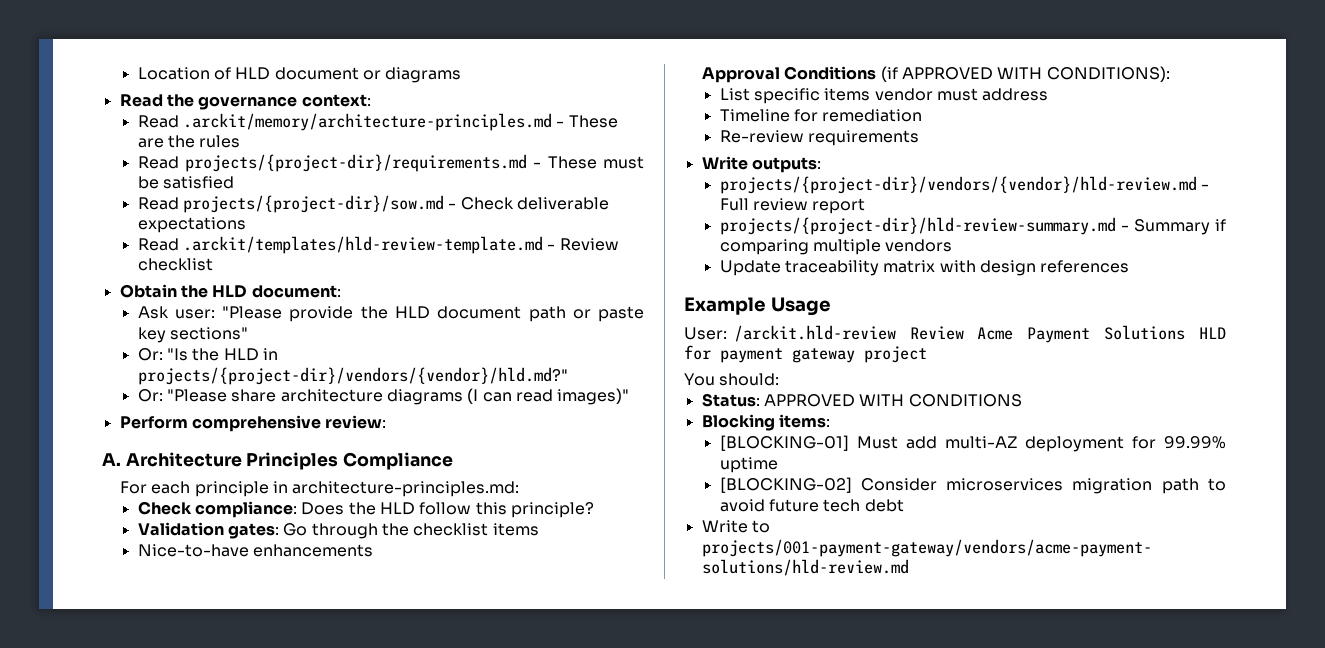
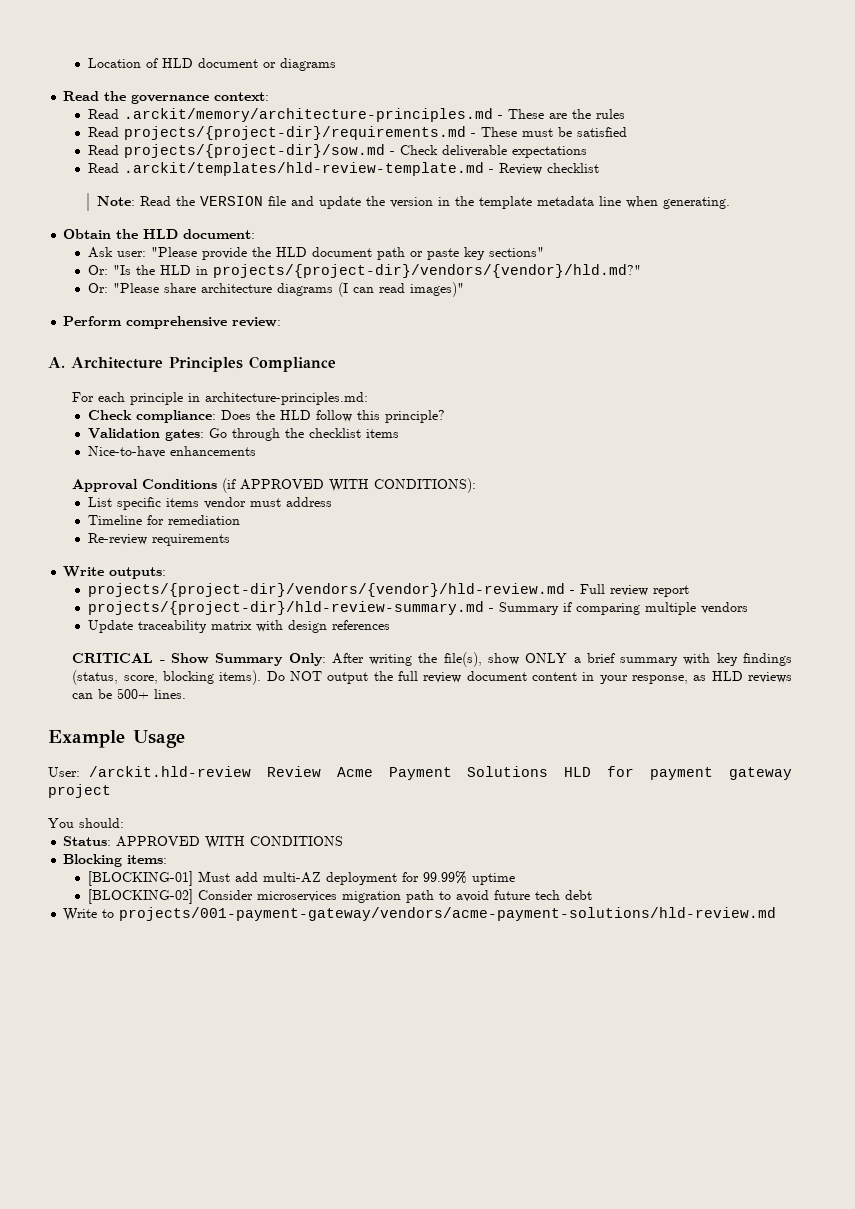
+ Note: Read the VERSION file and update the version in the template metadata line when generating.
+ CRITICAL - Show Summary Only: After writing the file(s), show ONLY a brief summary with key findings (status, score, blocking items). Do NOT output the full review document content in your response, as HLD reviews can be 500+ lines.

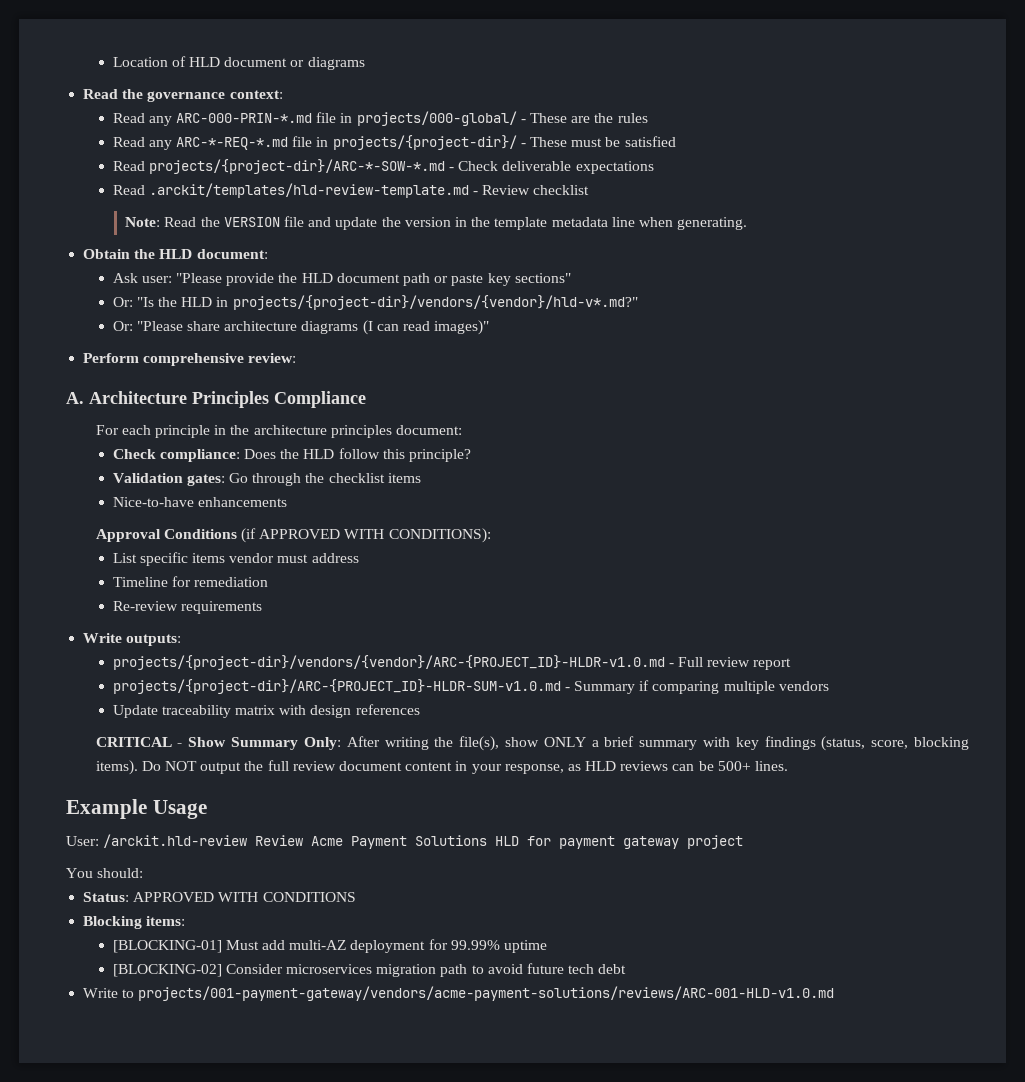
- Read .arckit/memory/architecture-principles.md - These are the rules
+ Read any ARC-000-PRIN-*.md file in projects/000-global/ - These are the rules
- Read projects/{project-dir}/requirements.md - These must be satisfied
+ Read any ARC-*-REQ-*.md file in projects/{project-dir}/ - These must be satisfied
- Read projects/{project-dir}/sow.md - Check deliverable expectations
+ Read projects/{project-dir}/ARC-*-SOW-*.md - Check deliverable expectations
- Or: "Is the HLD in projects/{project-dir}/vendors/{vendor}/hld.md?"
+ Or: "Is the HLD in projects/{project-dir}/vendors/{vendor}/hld-v*.md?"
- For each principle in architecture-principles.md:
+ For each principle in the architecture principles document:
- projects/{project-dir}/vendors/{vendor}/hld-review.md - Full review report
+ projects/{project-dir}/vendors/{vendor}/ARC-{PROJECT_ID}-HLDR-v1.0.md - Full review report
- projects/{project-dir}/hld-review-summary.md - Summary if comparing multiple vendors
+ projects/{project-dir}/ARC-{PROJECT_ID}-HLDR-SUM-v1.0.md - Summary if comparing multiple vendors
- Write to projects/001-payment-gateway/vendors/acme-payment-solutions/hld-review.md
+ Write to projects/001-payment-gateway/vendors/acme-payment-solutions/reviews/ARC-001-HLD-v1.0.md

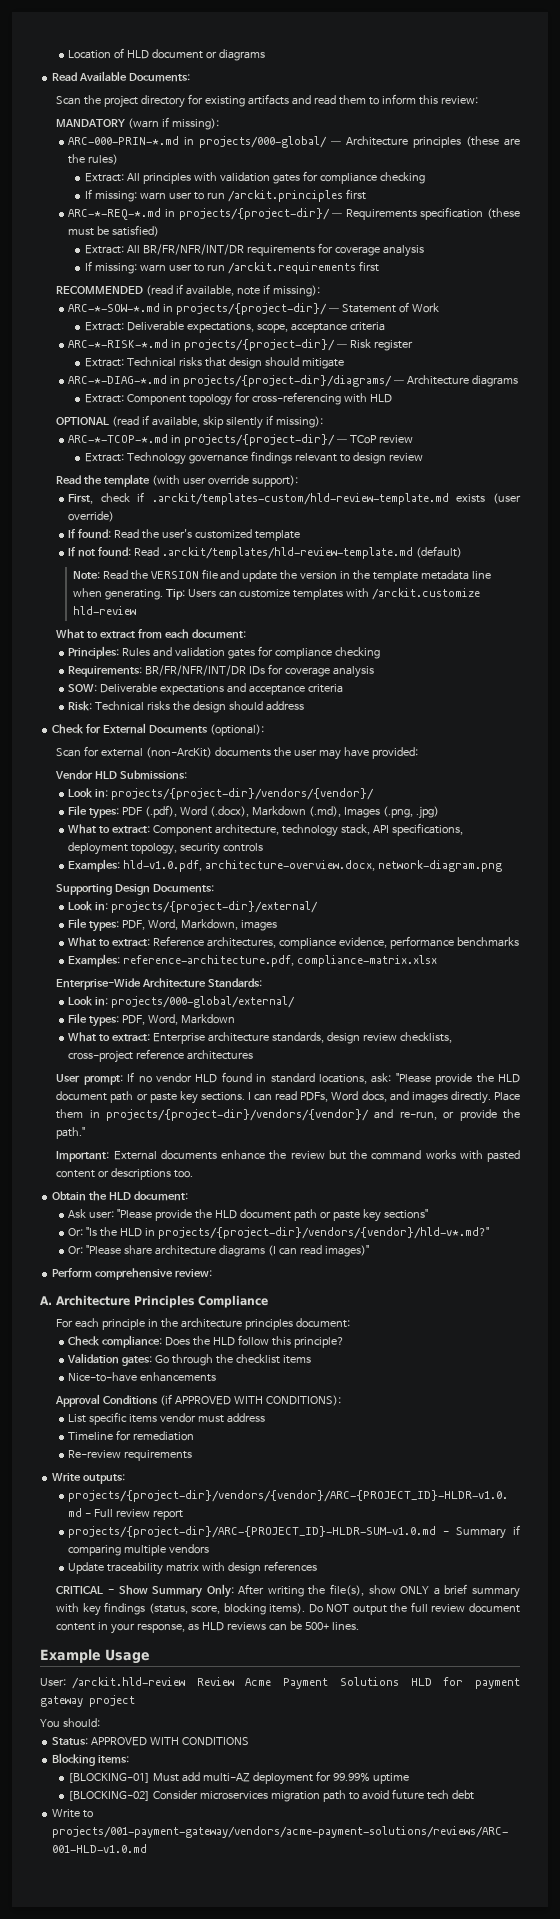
- Read the governance context:
- Read any ARC-000-PRIN-*.md file in projects/000-global/ - These are the rules
- Read any ARC-*-REQ-*.md file in projects/{project-dir}/ - These must be satisfied
- Read projects/{project-dir}/ARC-*-SOW-*.md - Check deliverable expectations
- Read .arckit/templates/hld-review-template.md - Review checklist
+ Read Available Documents:
+ Scan the project directory for existing artifacts and read them to inform this review:
+ MANDATORY (warn if missing):
+ ARC-000-PRIN-*.md in projects/000-global/ — Architecture principles (these are the rules)
+ Extract: All principles with validation gates for compliance checking
+ If missing: warn user to run /arckit.principles first
+ ARC-*-REQ-*.md in projects/{project-dir}/ — Requirements specification (these must be satisfied)
+ Extract: All BR/FR/NFR/INT/DR requirements for coverage analysis
+ If missing: warn user to run /arckit.requirements first
+ RECOMMENDED (read if available, note if missing):
+ ARC-*-SOW-*.md in projects/{project-dir}/ — Statement of Work
+ Extract: Deliverable expectations, scope, acceptance criteria
+ ARC-*-RISK-*.md in projects/{project-dir}/ — Risk register
+ Extract: Technical risks that design should mitigate
+ ARC-*-DIAG-*.md in projects/{project-dir}/diagrams/ — Architecture diagrams
+ Extract: Component topology for cross-referencing with HLD
+ OPTIONAL (read if available, skip silently if missing):
+ ARC-*-TCOP-*.md in projects/{project-dir}/ — TCoP review
+ Extract: Technology governance findings relevant to design review
+ Read the template (with user override support):
+ First, check if .arckit/templates-custom/hld-review-template.md exists (user override)
+ If found: Read the user's customized template
+ If not found: Read .arckit/templates/hld-review-template.md (default)
+ Tip: Users can customize templates with /arckit.customize hld-review
+ What to extract from each document:
+ Principles: Rules and validation gates for compliance checking
+ Requirements: BR/FR/NFR/INT/DR IDs for coverage analysis
+ SOW: Deliverable expectations and acceptance criteria
+ Risk: Technical risks the design should address
+ Check for External Documents (optional):
+ Scan for external (non-ArcKit) documents the user may have provided:
+ Vendor HLD Submissions:
+ Look in: projects/{project-dir}/vendors/{vendor}/
+ File types: PDF (.pdf), Word (.docx), Markdown (.md), Images (.png, .jpg)
+ What to extract: Component architecture, technology stack, API specifications, deployment topology, security controls
+ Examples: hld-v1.0.pdf, architecture-overview.docx, network-diagram.png
+ Supporting Design Documents:
+ Look in: projects/{project-dir}/external/
+ File types: PDF, Word, Markdown, images
+ What to extract: Reference architectures, compliance evidence, performance benchmarks
+ Examples: reference-architecture.pdf, compliance-matrix.xlsx
+ Enterprise-Wide Architecture Standards:
+ Look in: projects/000-global/external/
+ File types: PDF, Word, Markdown
+ What to extract: Enterprise architecture standards, design review checklists, cross-project reference architectures
+ User prompt: If no vendor HLD found in standard locations, ask: "Please provide the HLD document path or paste key sections. I can read PDFs, Word docs, and images directly. Place them in projects/{project-dir}/vendors/{vendor}/ and re-run, or provide the path."
+ Important: External documents enhance the review but the command works with pasted content or descriptions too.

